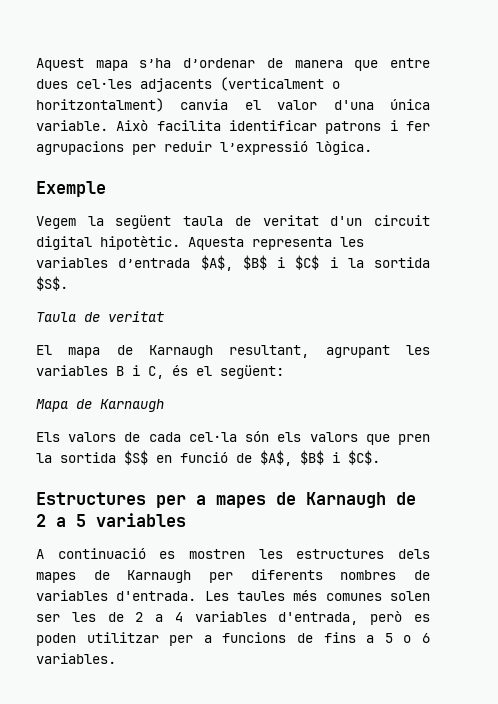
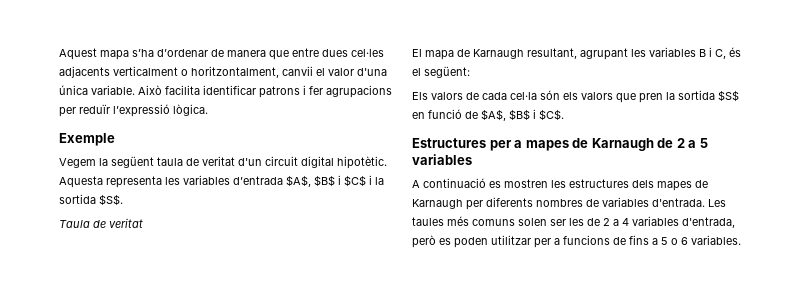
- Aquest mapa s’ha d’ordenar de manera que entre dues cel·les adjacents (verticalment o horitzontalment) canvia el valor d'una única variable.
+ Aquest mapa s’ha d’ordenar de manera que entre dues cel·les adjacents verticalment o horitzontalment, canvii el valor d'una única variable.
- Això facilita identificar patrons i fer agrupacions per reduir l’expressió lògica.
+ Això facilita identificar patrons i fer agrupacions per reduïr l’expressió lògica.
- Mapa de Karnaugh
- Les taules més comunes solen ser les de 2 a 4 variables d'entrada, però es poden utilitzar per a funcions de fins a 5 o 6 variables.
+ Les taules més comuns solen ser les de 2 a 4 variables d'entrada, però es poden utilitzar per a funcions de fins a 5 o 6 variables.

